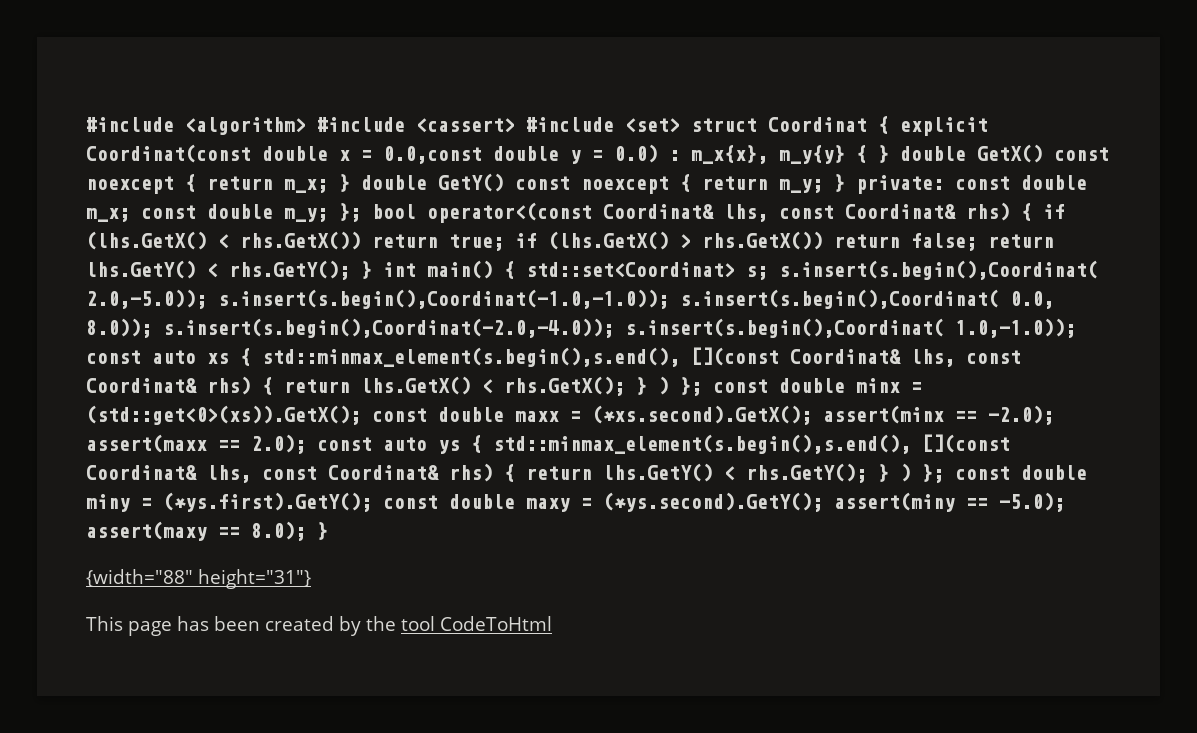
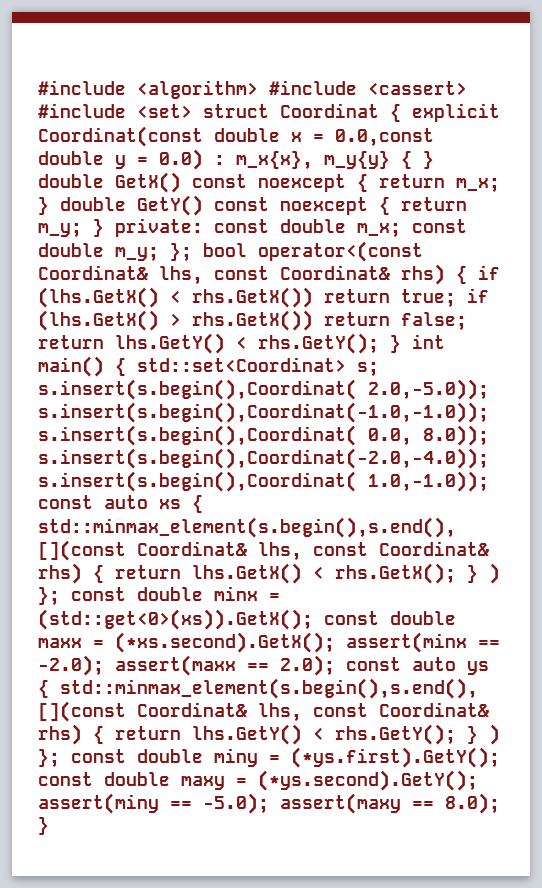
- {width="88" height="31"}
- This page has been created by the tool CodeToHtml

